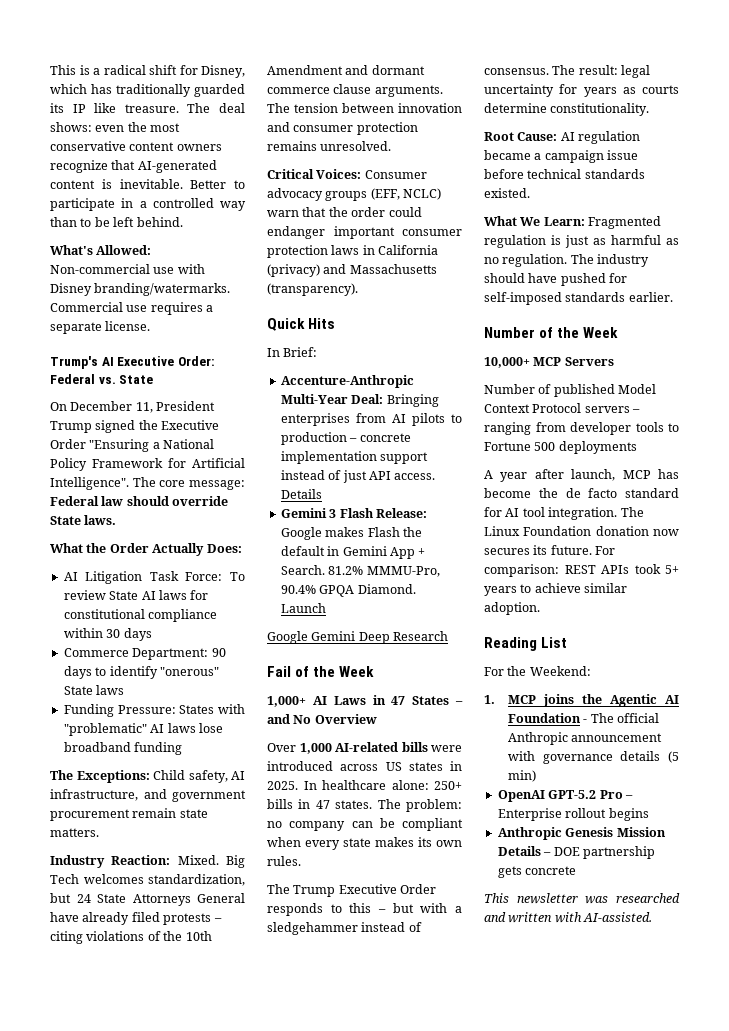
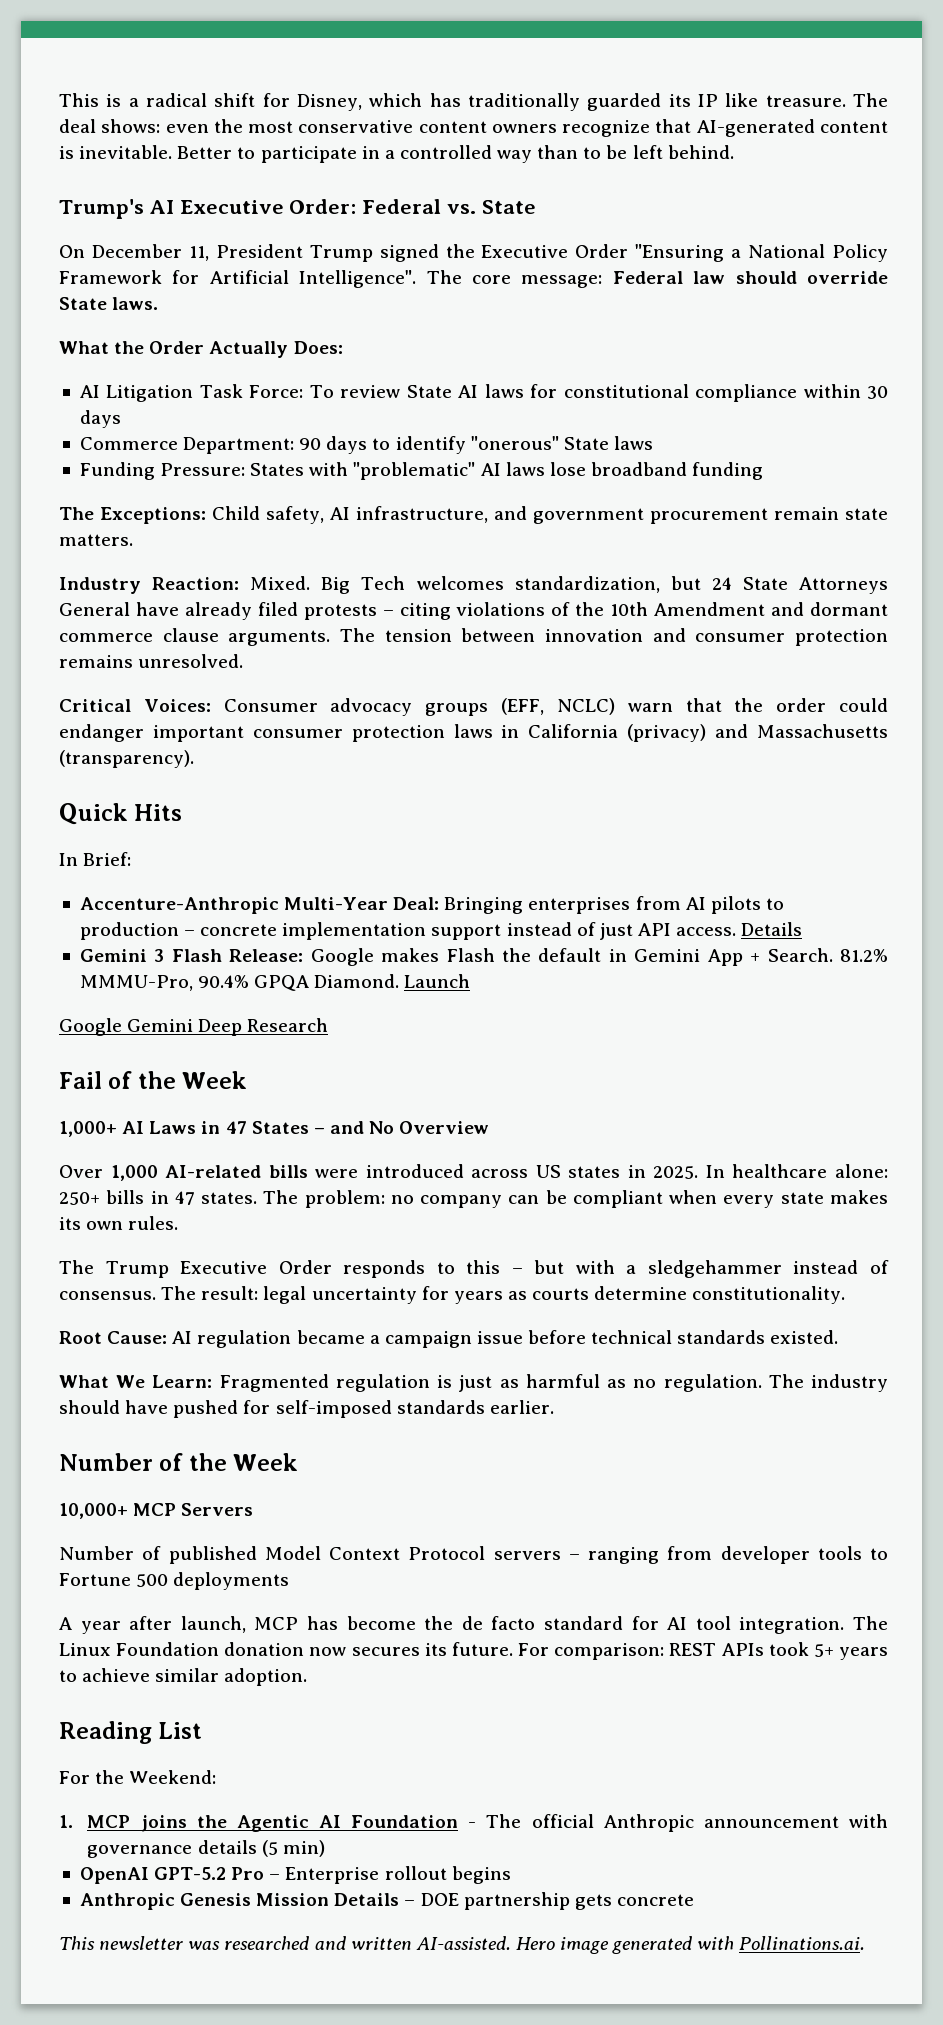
- What's Allowed: Non-commercial use with Disney branding/watermarks. Commercial use requires a separate license.
- This newsletter was researched and written with AI-assisted.
+ This newsletter was researched and written AI-assisted. Hero image generated with Pollinations.ai.

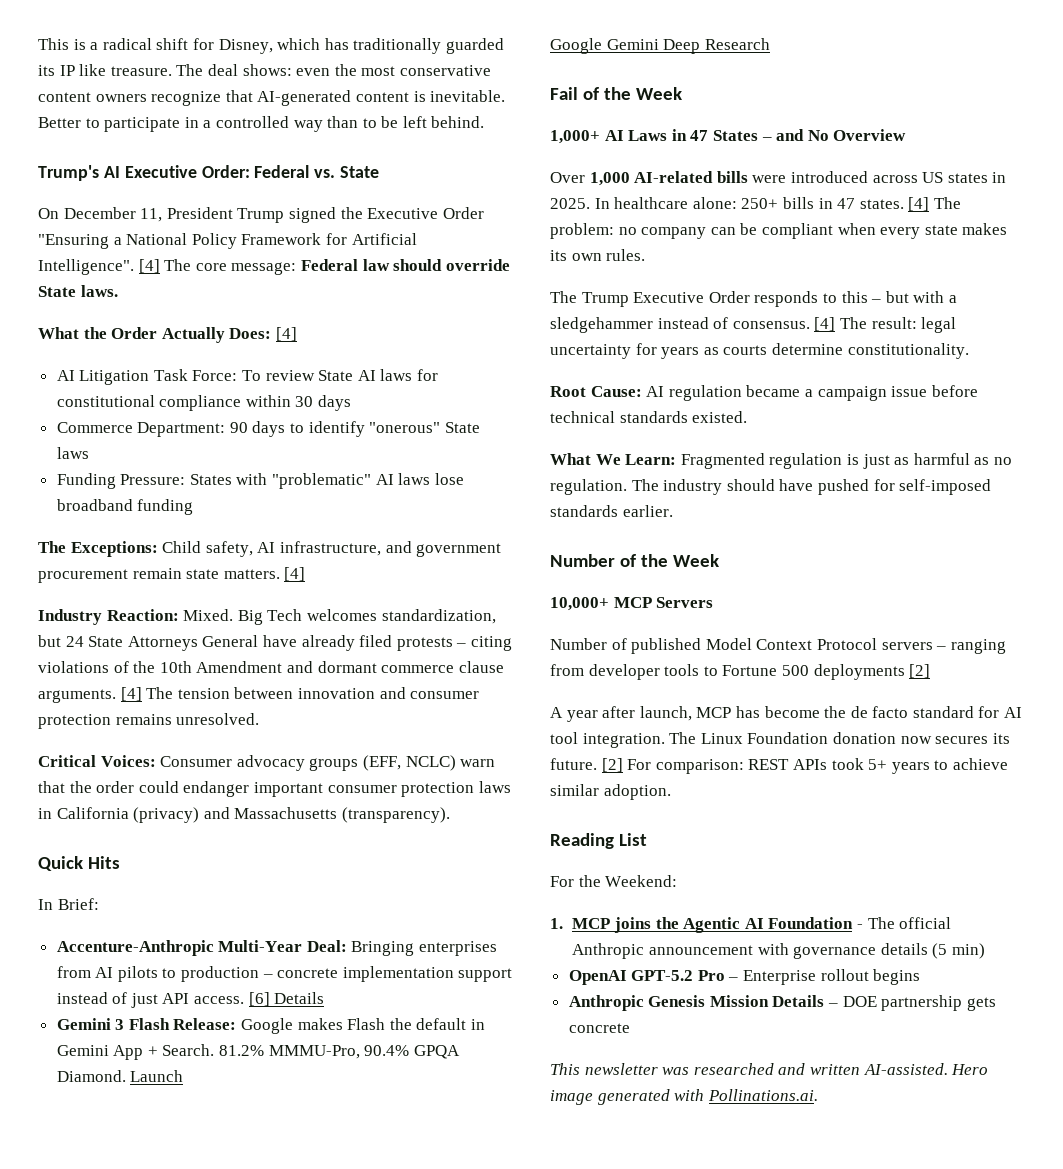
- The core message: Federal law should override State laws.
+ [4] The core message: Federal law should override State laws.
- What the Order Actually Does:
+ What the Order Actually Does: [4]
- The Exceptions: Child safety, AI infrastructure, and government procurement remain state matters.
+ The Exceptions: Child safety, AI infrastructure, and government procurement remain state matters. [4]
- The tension between innovation and consumer protection remains unresolved.
+ [4] The tension between innovation and consumer protection remains unresolved.
- Accenture-Anthropic Multi-Year Deal: Bringing enterprises from AI pilots to production – concrete implementation support instead of just API access. Details
+ Accenture-Anthropic Multi-Year Deal: Bringing enterprises from AI pilots to production – concrete implementation support instead of just API access. [6] Details
- The problem: no company can be compliant when every state makes its own rules.
+ [4] The problem: no company can be compliant when every state makes its own rules.
- The result: legal uncertainty for years as courts determine constitutionality.
+ [4] The result: legal uncertainty for years as courts determine constitutionality.
- Number of published Model Context Protocol servers – ranging from developer tools to Fortune 500 deployments
+ Number of published Model Context Protocol servers – ranging from developer tools to Fortune 500 deployments [2]
- For comparison: REST APIs took 5+ years to achieve similar adoption.
+ [2] For comparison: REST APIs took 5+ years to achieve similar adoption.

